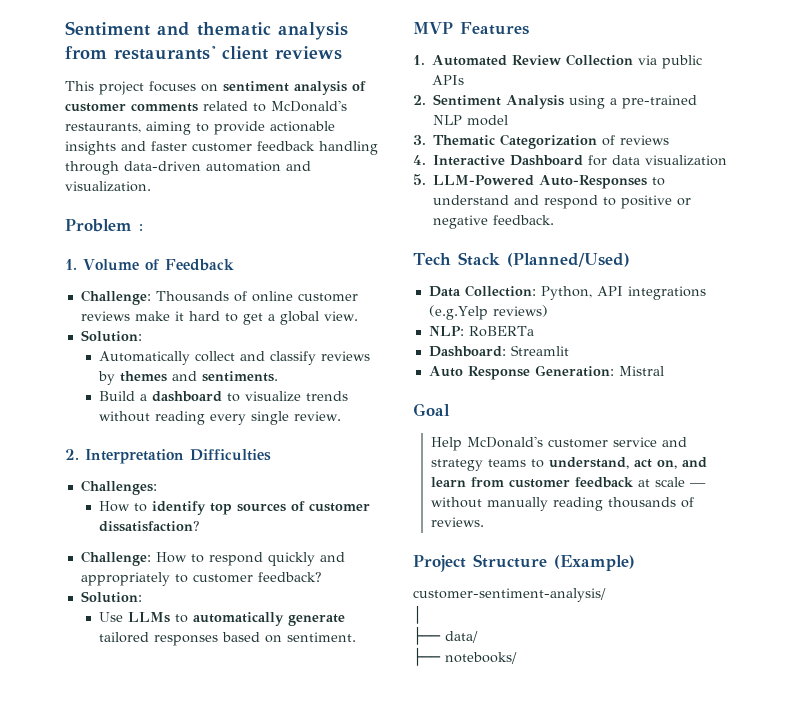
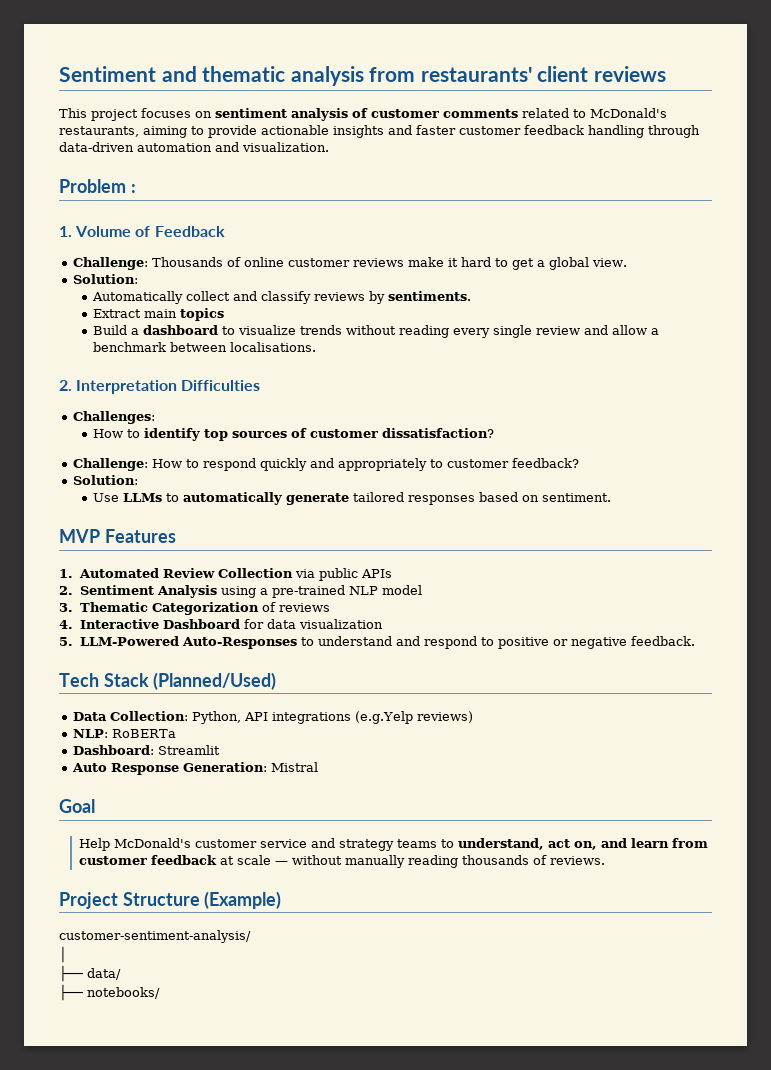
- Automatically collect and classify reviews by themes and sentiments.
+ Automatically collect and classify reviews by sentiments.
+ Extract main topics
- Build a dashboard to visualize trends without reading every single review.
+ Build a dashboard to visualize trends without reading every single review and allow a benchmark between localisations.

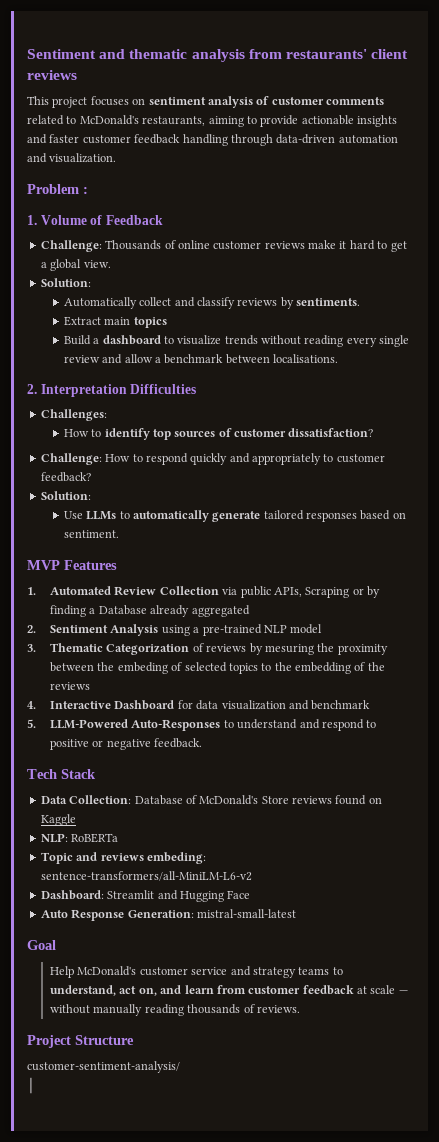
- 1. Automated Review Collection via public APIs
+ 1. Automated Review Collection via public APIs, Scraping or by finding a Database already aggregated
- 3. Thematic Categorization of reviews
+ 3. Thematic Categorization of reviews by mesuring the proximity between the embeding of selected topics to the embedding of the reviews
- 4. Interactive Dashboard for data visualization
+ 4. Interactive Dashboard for data visualization and benchmark
- Tech Stack (Planned/Used)
+ Tech Stack
- Data Collection: Python, API integrations (e.g.Yelp reviews)
+ Data Collection: Database of McDonald's Store reviews found on Kaggle
  NLP: RoBERTa
+ Topic and reviews embeding: sentence-transformers/all-MiniLM-L6-v2
- Dashboard: Streamlit
+ Dashboard: Streamlit and Hugging Face
- Auto Response Generation: Mistral
+ Auto Response Generation: mistral-small-latest
- Project Structure (Example)
+ Project Structure
- ├── data/
- ├── notebooks/

